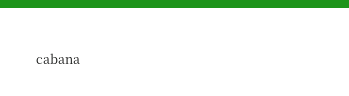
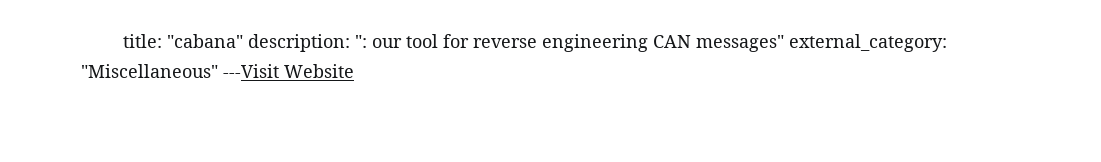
- cabana
+ title: "cabana" description: ": our tool for reverse engineering CAN messages" external_category: "Miscellaneous" ---Visit Website

